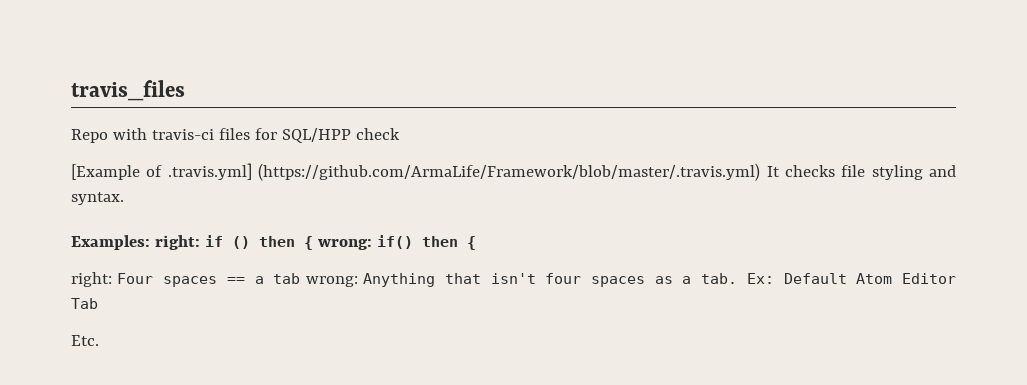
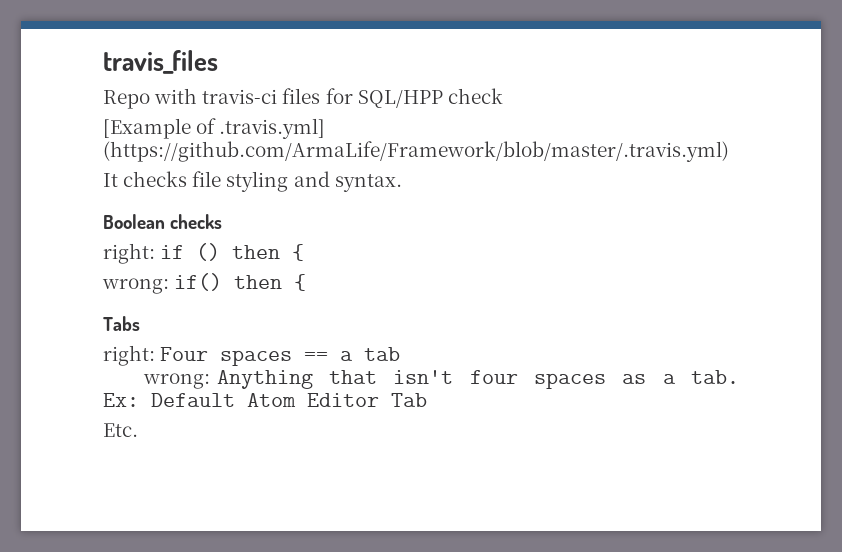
- [Example of .travis.yml] (https://github.com/ArmaLife/Framework/blob/master/.travis.yml) It checks file styling and syntax.
+ [Example of .travis.yml] (https://github.com/ArmaLife/Framework/blob/master/.travis.yml)
+ It checks file styling and syntax.
- Examples: right: if () then { wrong: if() then {
+ Boolean checks
+ right: if () then {
+ wrong: if() then {
+ Tabs
- right: Four spaces == a tab wrong: Anything that isn't four spaces as a tab. Ex: Default Atom Editor Tab
+ right: Four spaces == a tab
+ wrong: Anything that isn't four spaces as a tab. Ex: Default Atom Editor Tab

